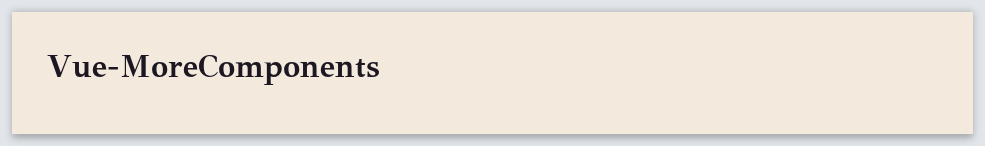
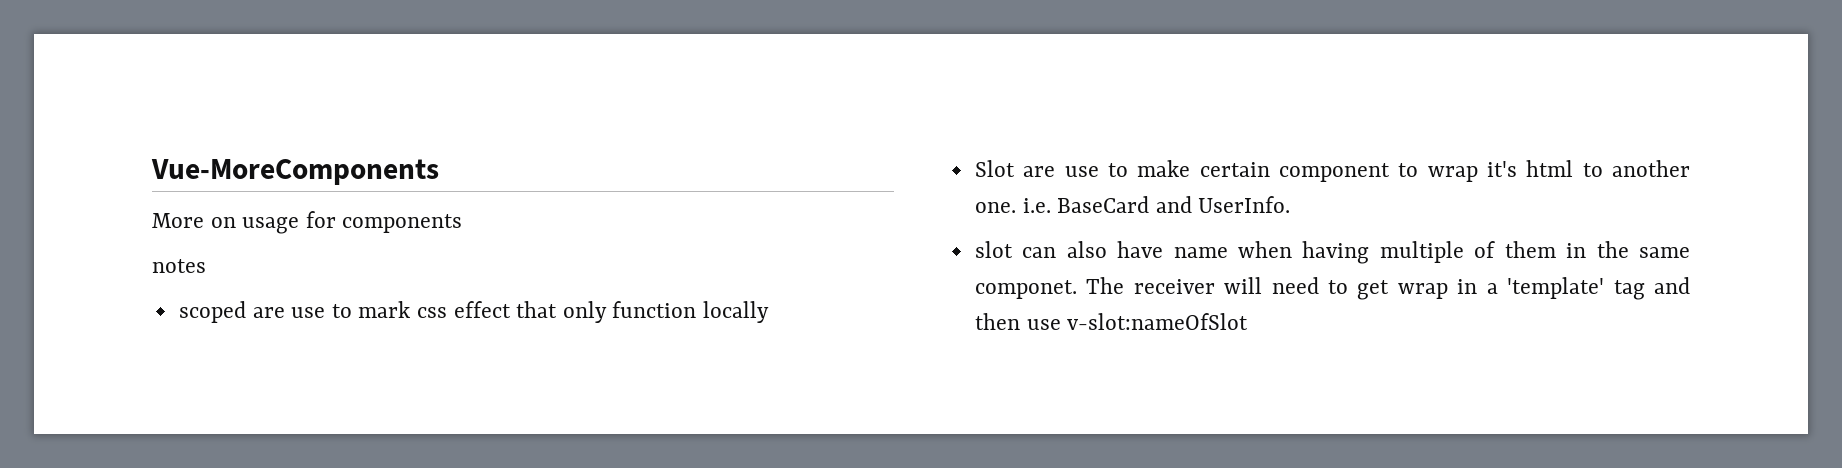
+ More on usage for components
+ notes
+ scoped are use to mark css effect that only function locally
+ Slot are use to make certain component to wrap it's html to another one. i.e. BaseCard and UserInfo.
+ slot can also have name when having multiple of them in the same componet. The receiver will need to get wrap in a 'template' tag and then use v-slot:nameOfSlot

